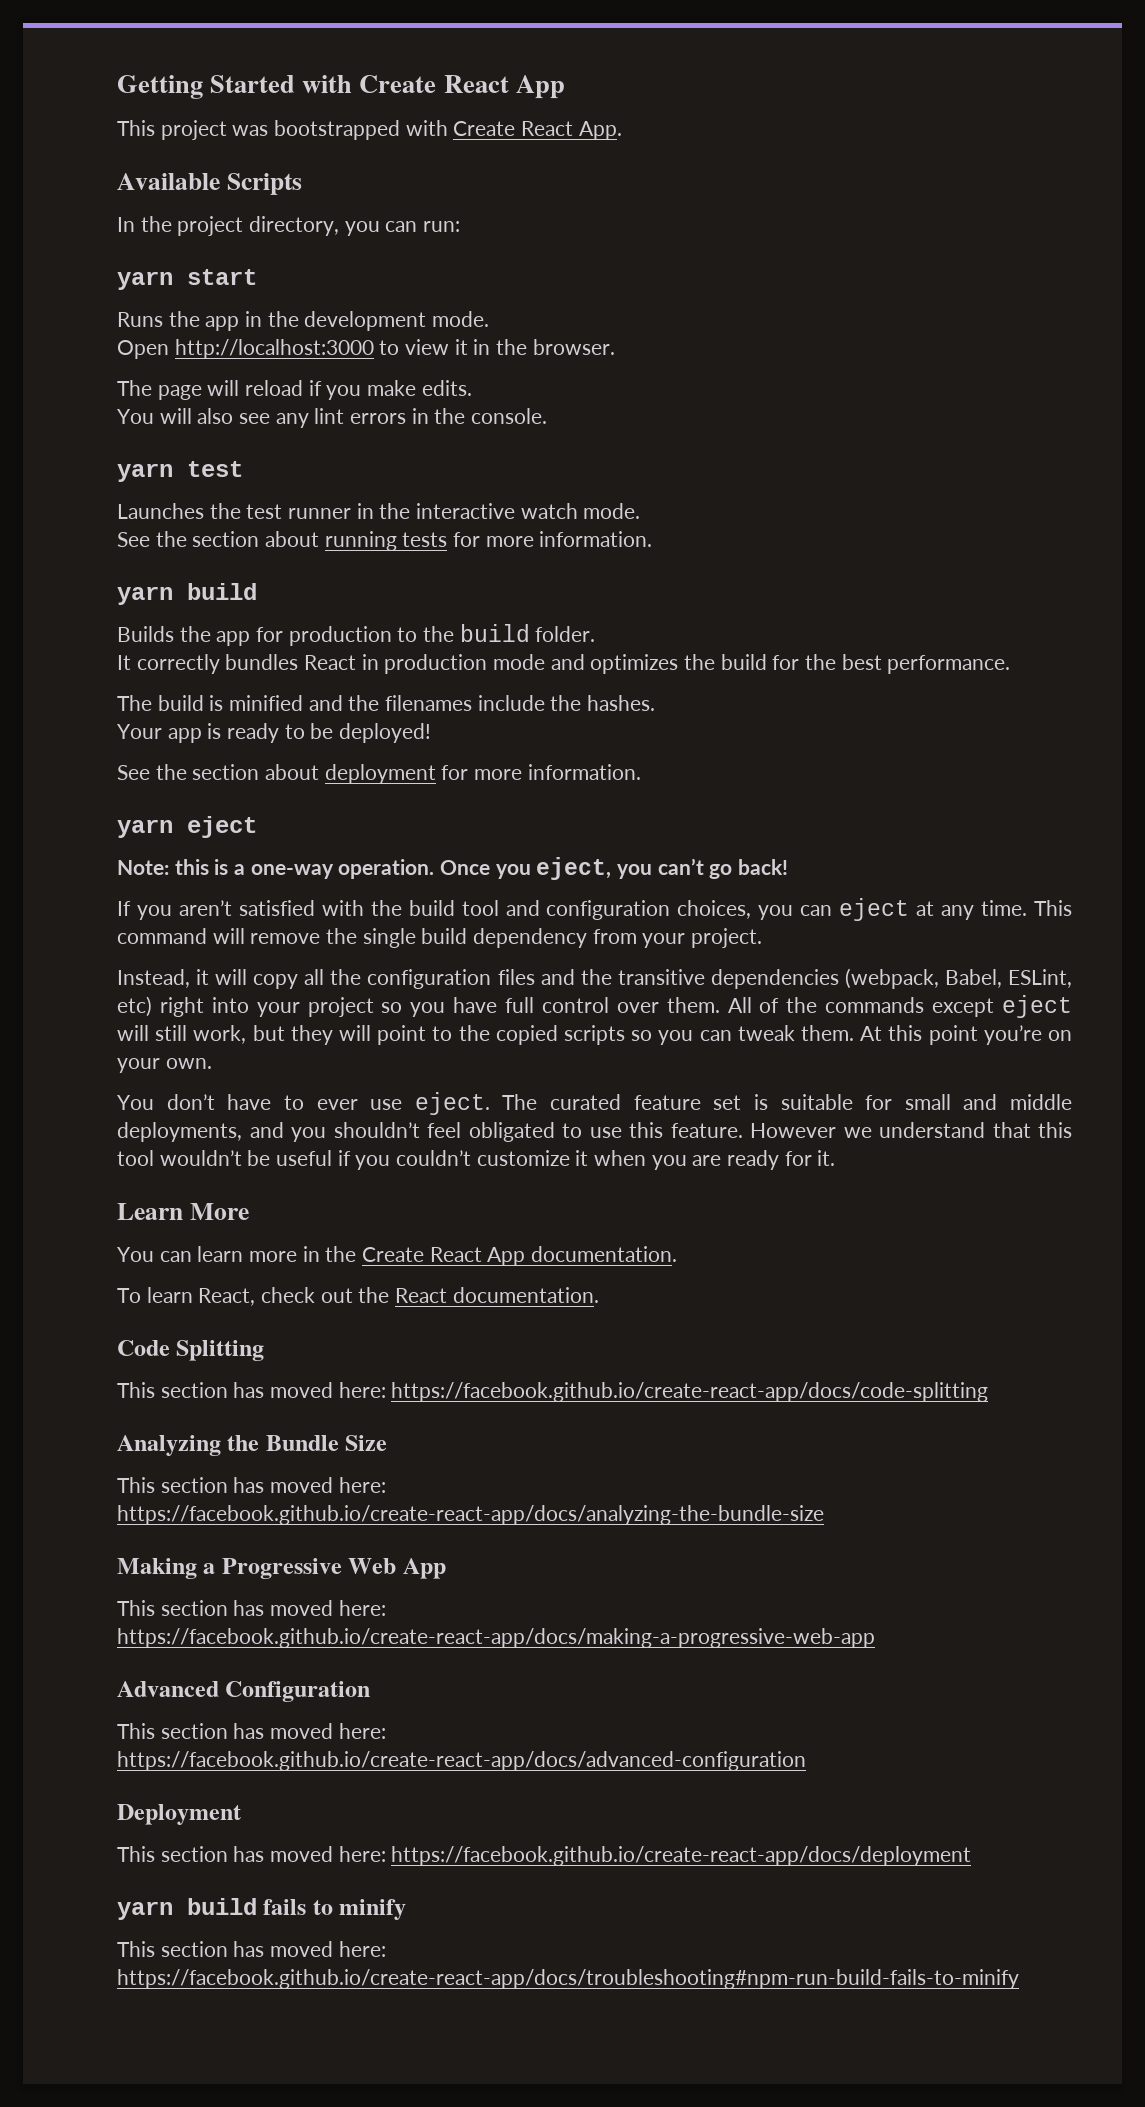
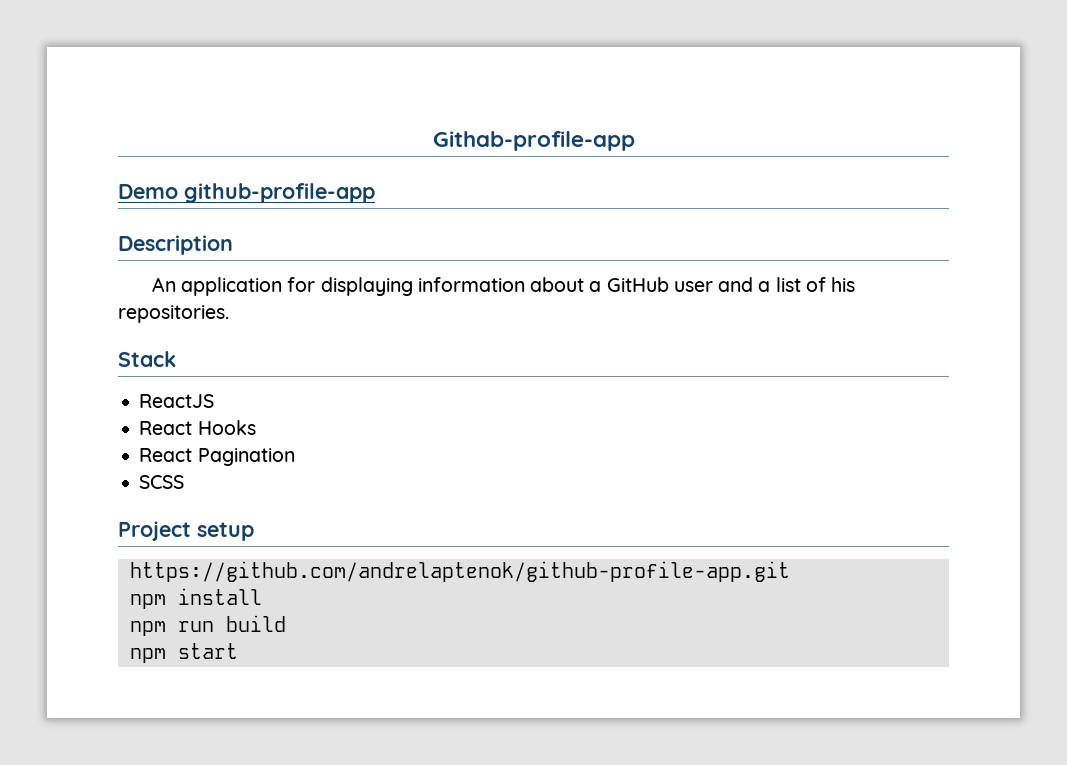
- Getting Started with Create React App
- This project was bootstrapped with Create React App.
- Available Scripts
- In the project directory, you can run:
- yarn start
- Runs the app in the development mode.
- Open http://localhost:3000 to view it in the browser.
- The page will reload if you make edits.
- You will also see any lint errors in the console.
- yarn test
- Launches the test runner in the interactive watch mode.
- See the section about running tests for more information.
- yarn build
- Builds the app for production to the build folder.
- It correctly bundles React in production mode and optimizes the build for the best performance.
- The build is minified and the filenames include the hashes.
- Your app is ready to be deployed!
- See the section about deployment for more information.
- yarn eject
- Note: this is a one-way operation. Once you eject, you can’t go back!
- If you aren’t satisfied with the build tool and configuration choices, you can eject at any time. This command will remove the single build dependency from your project.
- Instead, it will copy all the configuration files and the transitive dependencies (webpack, Babel, ESLint, etc) right into your project so you have full control over them. All of the commands except eject will still work, but they will point to the copied scripts so you can tweak them. At this point you’re on your own.
- You don’t have to ever use eject. The curated feature set is suitable for small and middle deployments, and you shouldn’t feel obligated to use this feature. However we understand that this tool wouldn’t be useful if you couldn’t customize it when you are ready for it.
- Learn More
- You can learn more in the Create React App documentation.
- To learn React, check out the React documentation.
- Code Splitting
- This section has moved here: https://facebook.github.io/create-react-app/docs/code-splitting
- Analyzing the Bundle Size
- This section has moved here: https://facebook.github.io/create-react-app/docs/analyzing-the-bundle-size
- Making a Progressive Web App
- This section has moved here: https://facebook.github.io/create-react-app/docs/making-a-progressive-web-app
- Advanced Configuration
- This section has moved here: https://facebook.github.io/create-react-app/docs/advanced-configuration
- Deployment
- This section has moved here: https://facebook.github.io/create-react-app/docs/deployment
- yarn build fails to minify
- This section has moved here: https://facebook.github.io/create-react-app/docs/troubleshooting#npm-run-build-fails-to-minify
+ Githab-profile-app
+ Demo github-profile-app
+ Description
+ An application for displaying information about a GitHub user and a list of his repositories.
+ Stack
+ ReactJS
+ React Hooks
+ React Pagination
+ SCSS
+ Project setup
+ https://github.com/andrelaptenok/github-profile-app.git
+ npm install
+ npm run build
+ npm start

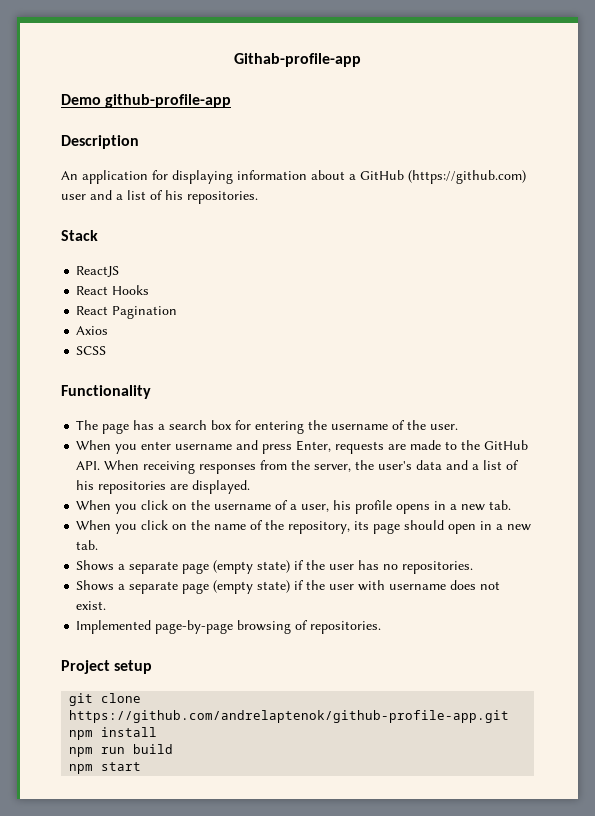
- An application for displaying information about a GitHub user and a list of his repositories.
+ An application for displaying information about a GitHub (https://github.com) user and a list of his repositories.
+ Axios
+ Functionality
+ The page has a search box for entering the username of the user.
+ When you enter username and press Enter, requests are made to the GitHub API. When receiving responses from the server, the user's data and a list of his repositories are displayed.
+ When you click on the username of a user, his profile opens in a new tab.
+ When you click on the name of the repository, its page should open in a new tab.
+ Shows a separate page (empty state) if the user has no repositories.
+ Shows a separate page (empty state) if the user with username does not exist.
+ Implemented page-by-page browsing of repositories.
- https://github.com/andrelaptenok/github-profile-app.git
+ git clone https://github.com/andrelaptenok/github-profile-app.git

